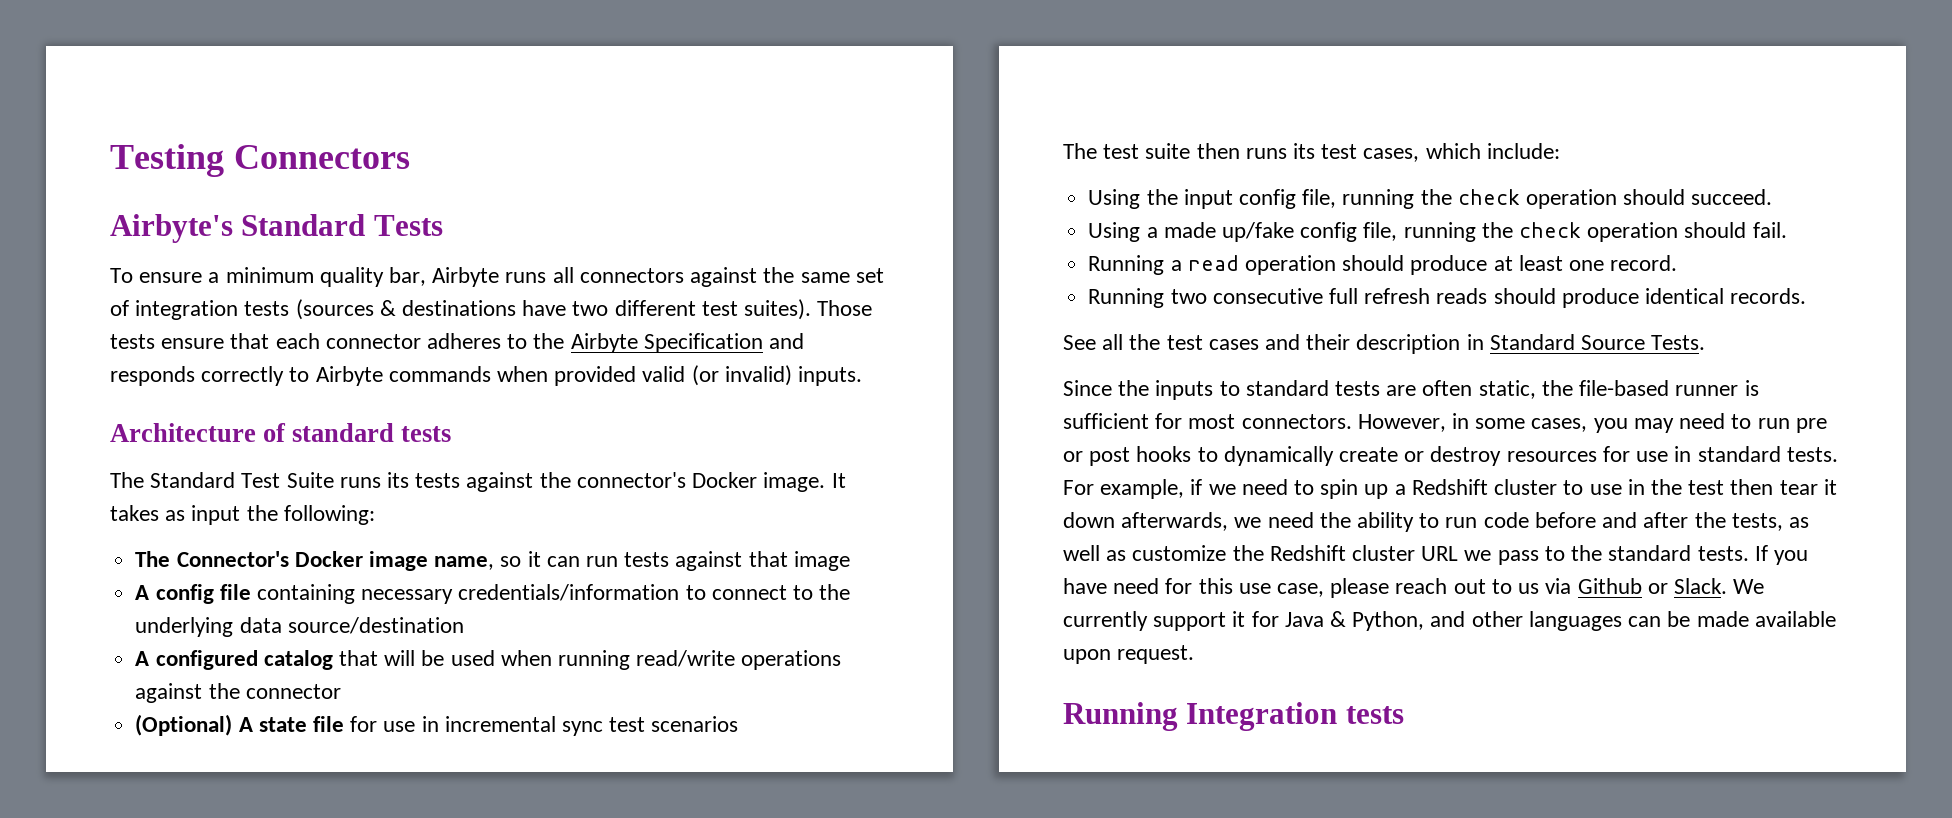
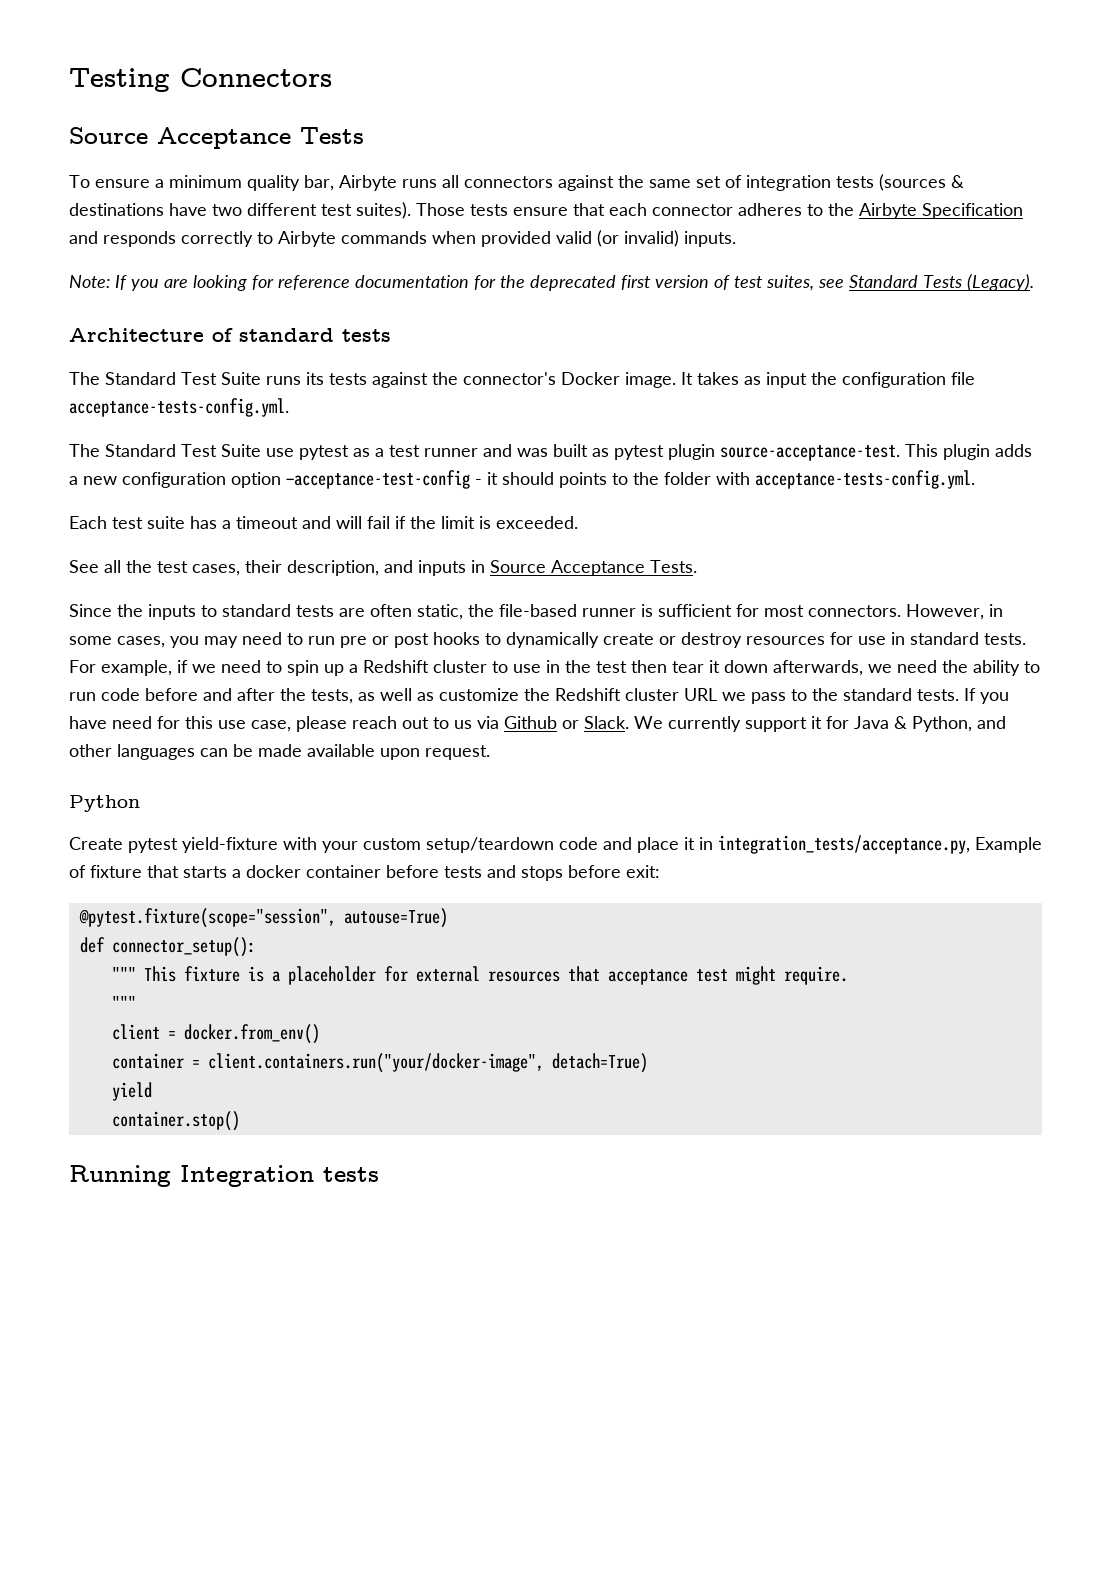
- Airbyte's Standard Tests
+ Source Acceptance Tests
+ Note: If you are looking for reference documentation for the deprecated first version of test suites, see Standard Tests (Legacy).
- It takes as input the following:
- The Connector's Docker image name, so it can run tests against that image
- A config file containing necessary credentials/information to connect to the underlying data source/destination
- A configured catalog that will be used when running read/write operations against the connector
- (Optional) A state file for use in incremental sync test scenarios
- The test suite then runs its test cases, which include:
- Using the input config file, running the check operation should succeed.
- Using a made up/fake config file, running the check operation should fail.
- Running a read operation should produce at least one record.
- Running two consecutive full refresh reads should produce identical records.
- See all the test cases and their description in Standard Source Tests.
+ It takes as input the configuration file acceptance-tests-config.yml.
+ The Standard Test Suite use pytest as a test runner and was built as pytest plugin source-acceptance-test. This plugin adds a new configuration option —acceptance-test-config - it should points to the folder with acceptance-tests-config.yml.
+ Each test suite has a timeout and will fail if the limit is exceeded.
+ See all the test cases, their description, and inputs in Source Acceptance Tests.
+ Python
+ Create pytest yield-fixture with your custom setup/teardown code and place it in integration_tests/acceptance.py, Example of fixture that starts a docker container before tests and stops before exit:
+ @pytest.fixture(scope="session", autouse=True)
+ def connector_setup():
+ """ This fixture is a placeholder for external resources that acceptance test might require.
+ """
+ client = docker.from_env()
+ container = client.containers.run("your/docker-image", detach=True)
+ yield
+ container.stop()

